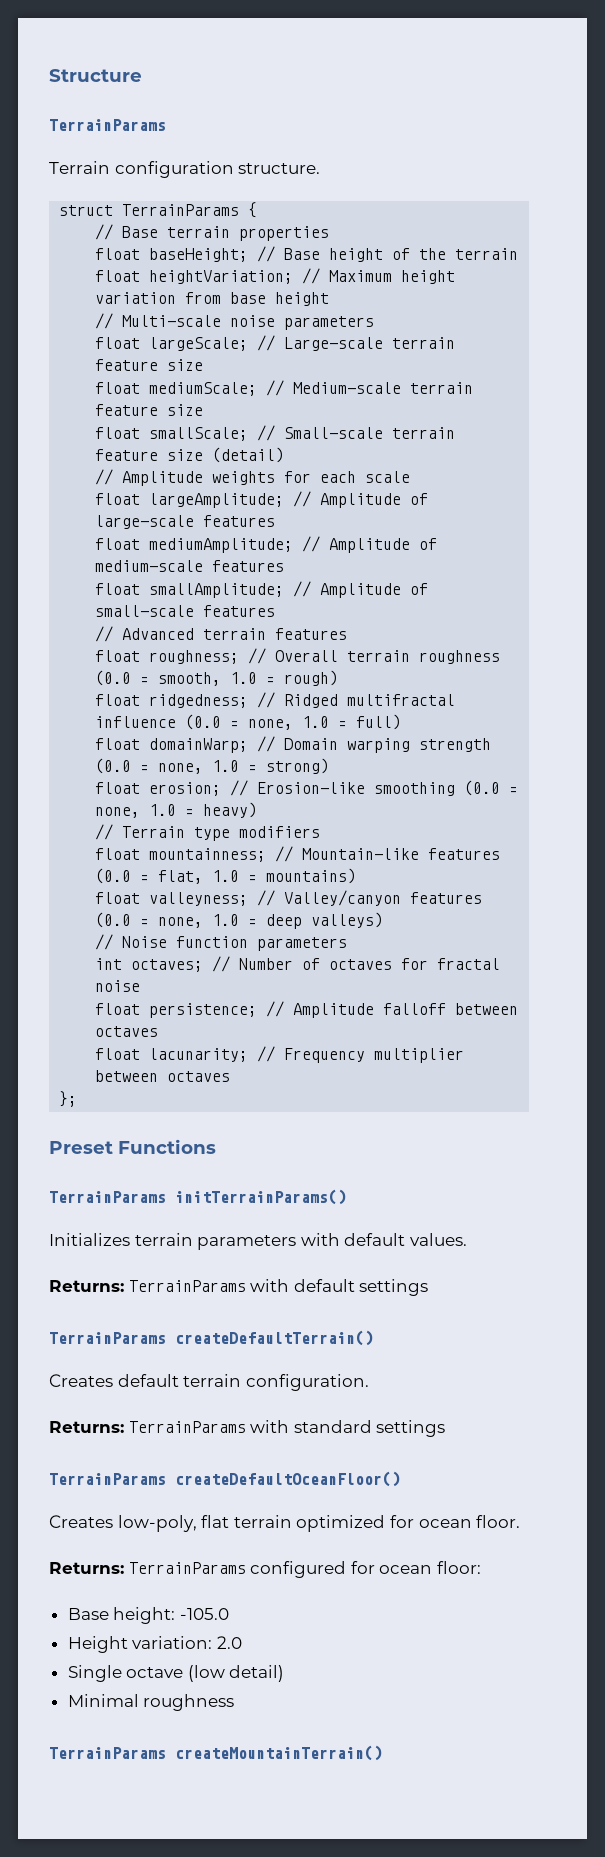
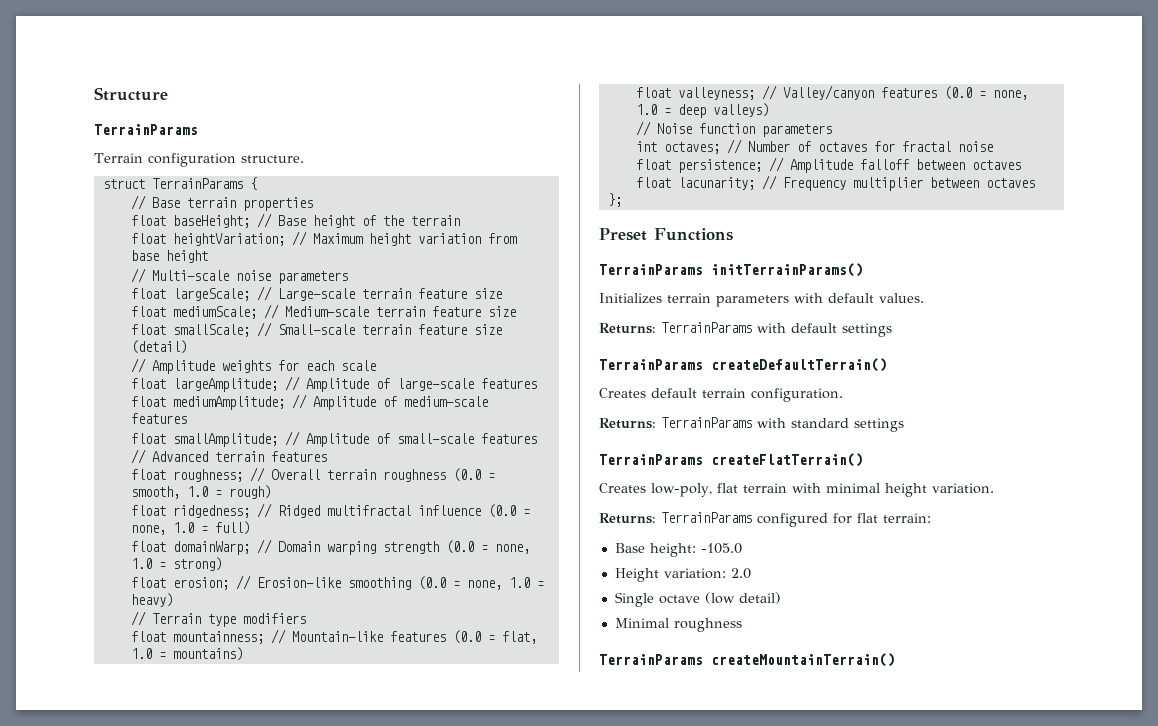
- TerrainParams createDefaultOceanFloor()
+ TerrainParams createFlatTerrain()
- Creates low-poly, flat terrain optimized for ocean floor.
+ Creates low-poly, flat terrain with minimal height variation.
- Returns: TerrainParams configured for ocean floor:
+ Returns: TerrainParams configured for flat terrain:

